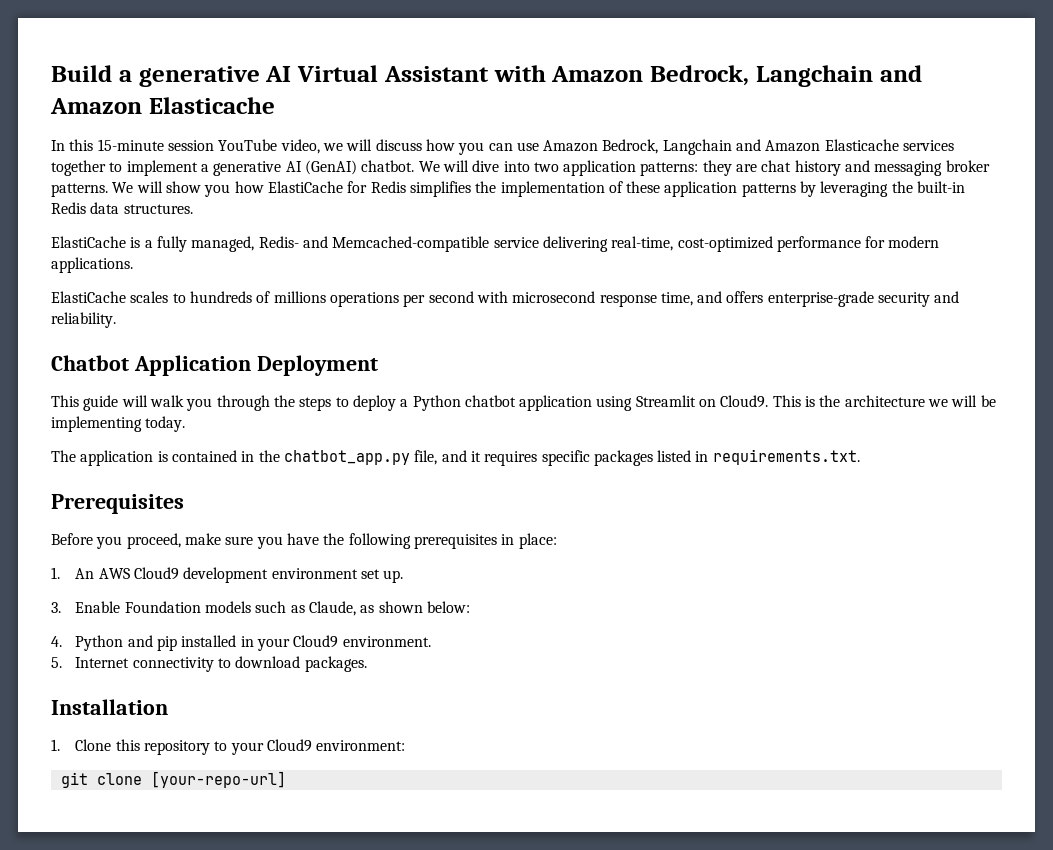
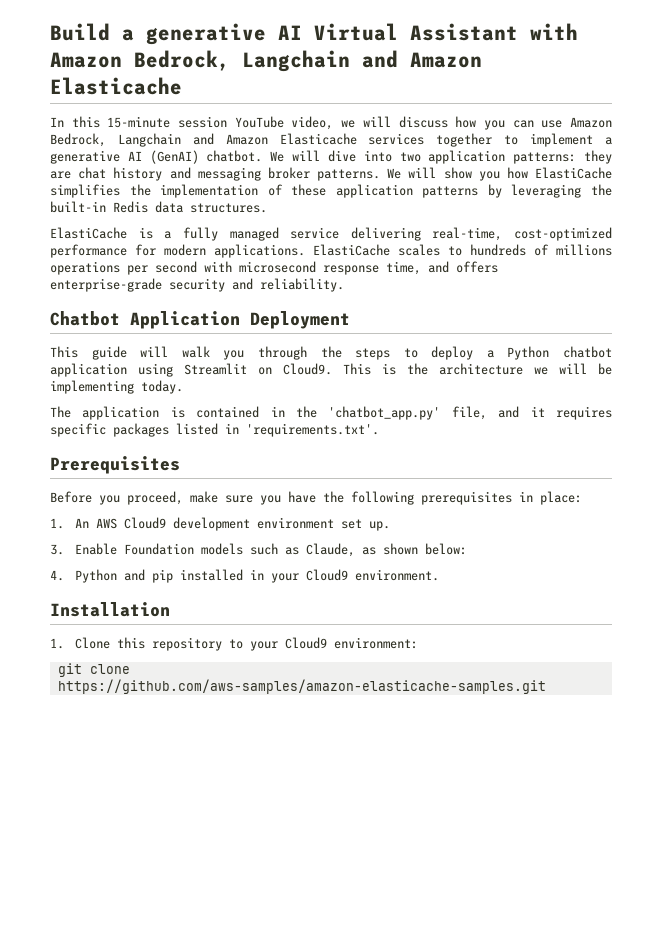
- We will show you how ElastiCache for Redis simplifies the implementation of these application patterns by leveraging the built-in Redis data structures.
+ We will show you how ElastiCache simplifies the implementation of these application patterns by leveraging the built-in Redis data structures.
- ElastiCache is a fully managed, Redis- and Memcached-compatible service delivering real-time, cost-optimized performance for modern applications.
- ElastiCache scales to hundreds of millions operations per second with microsecond response time, and offers enterprise-grade security and reliability.
+ ElastiCache is a fully managed service delivering real-time, cost-optimized performance for modern applications. ElastiCache scales to hundreds of millions operations per second with microsecond response time, and offers enterprise-grade security and reliability.
- The application is contained in the chatbot_app.py file, and it requires specific packages listed in requirements.txt.
+ The application is contained in the 'chatbot_app.py' file, and it requires specific packages listed in 'requirements.txt'.
- 5. Internet connectivity to download packages.
- git clone [your-repo-url]
+ git clone https://github.com/aws-samples/amazon-elasticache-samples.git

